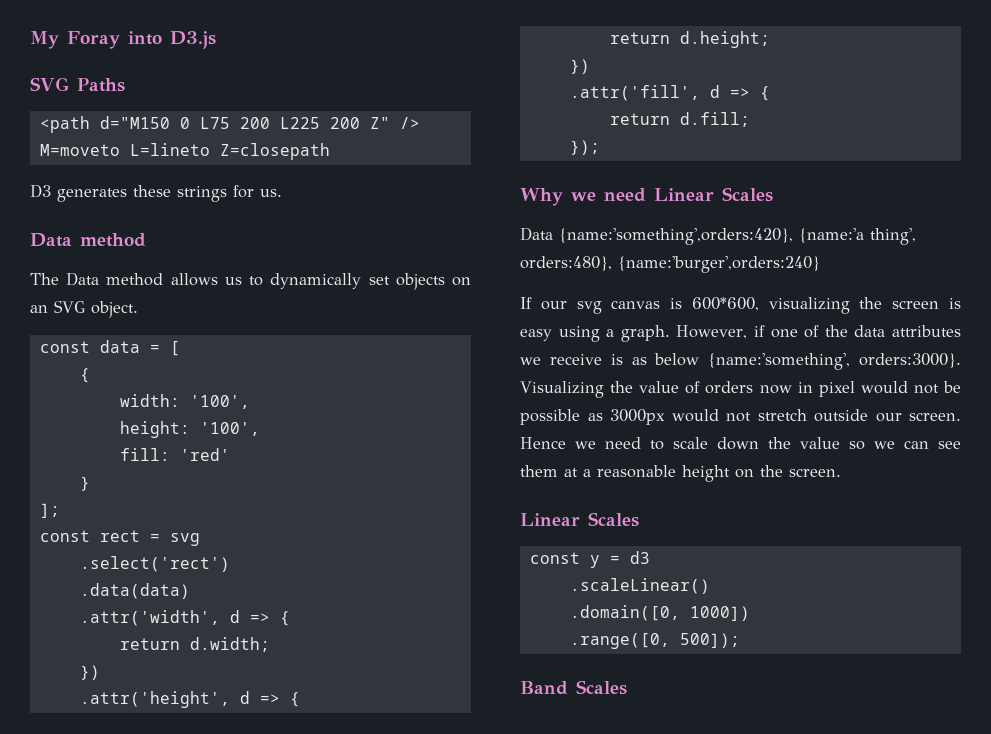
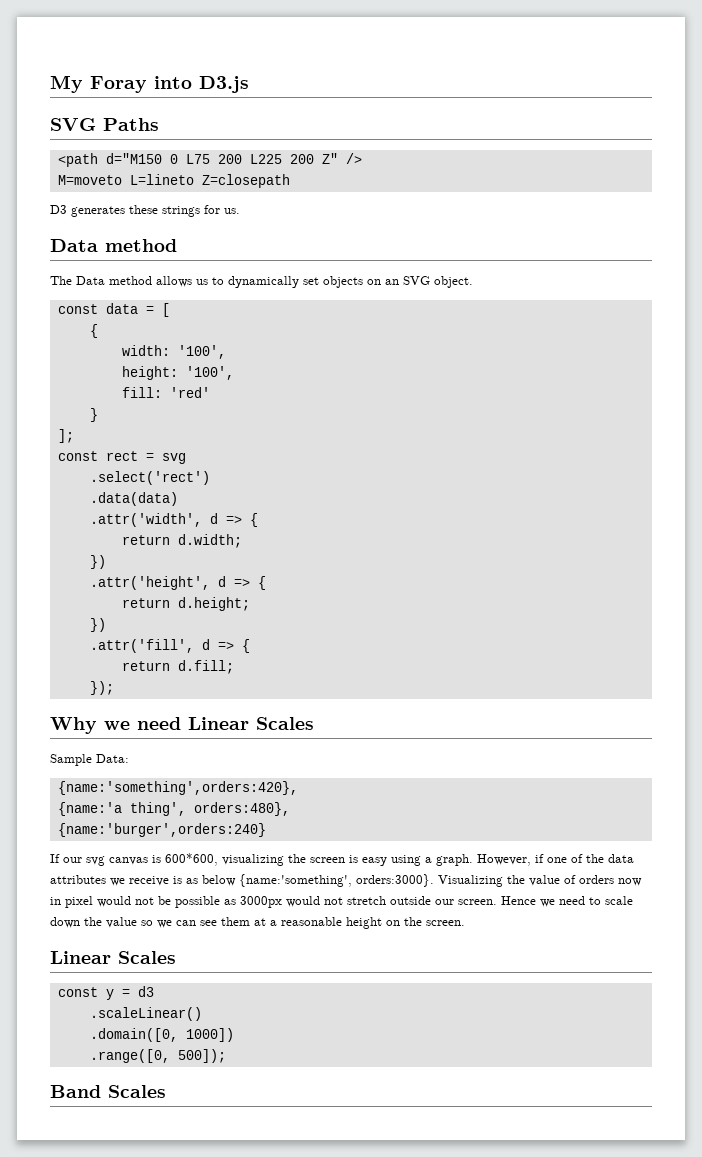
- Data {name:'something',orders:420}, {name:'a thing', orders:480}, {name:'burger',orders:240}
+ Sample Data:
+ {name:'something',orders:420},
+ {name:'a thing', orders:480},
+ {name:'burger',orders:240}

